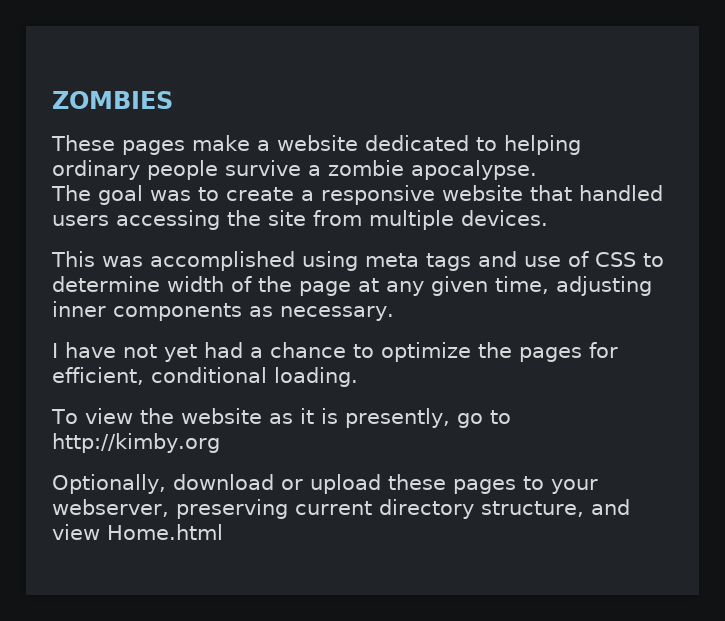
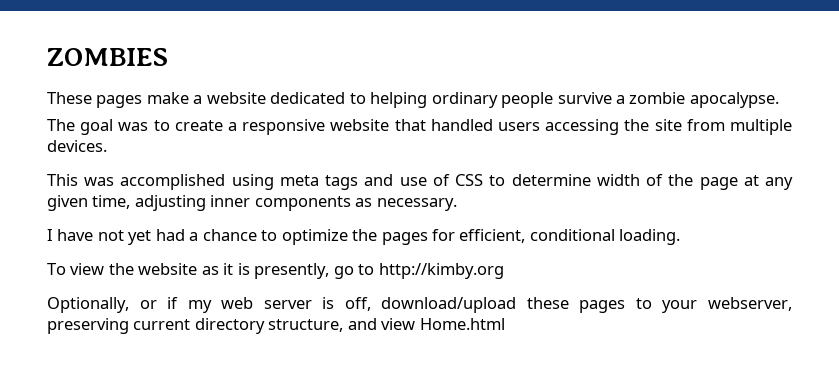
- Optionally, download or upload these pages to your webserver, preserving current directory structure, and view Home.html
+ Optionally, or if my web server is off, download/upload these pages to your webserver, preserving current directory structure, and view Home.html

